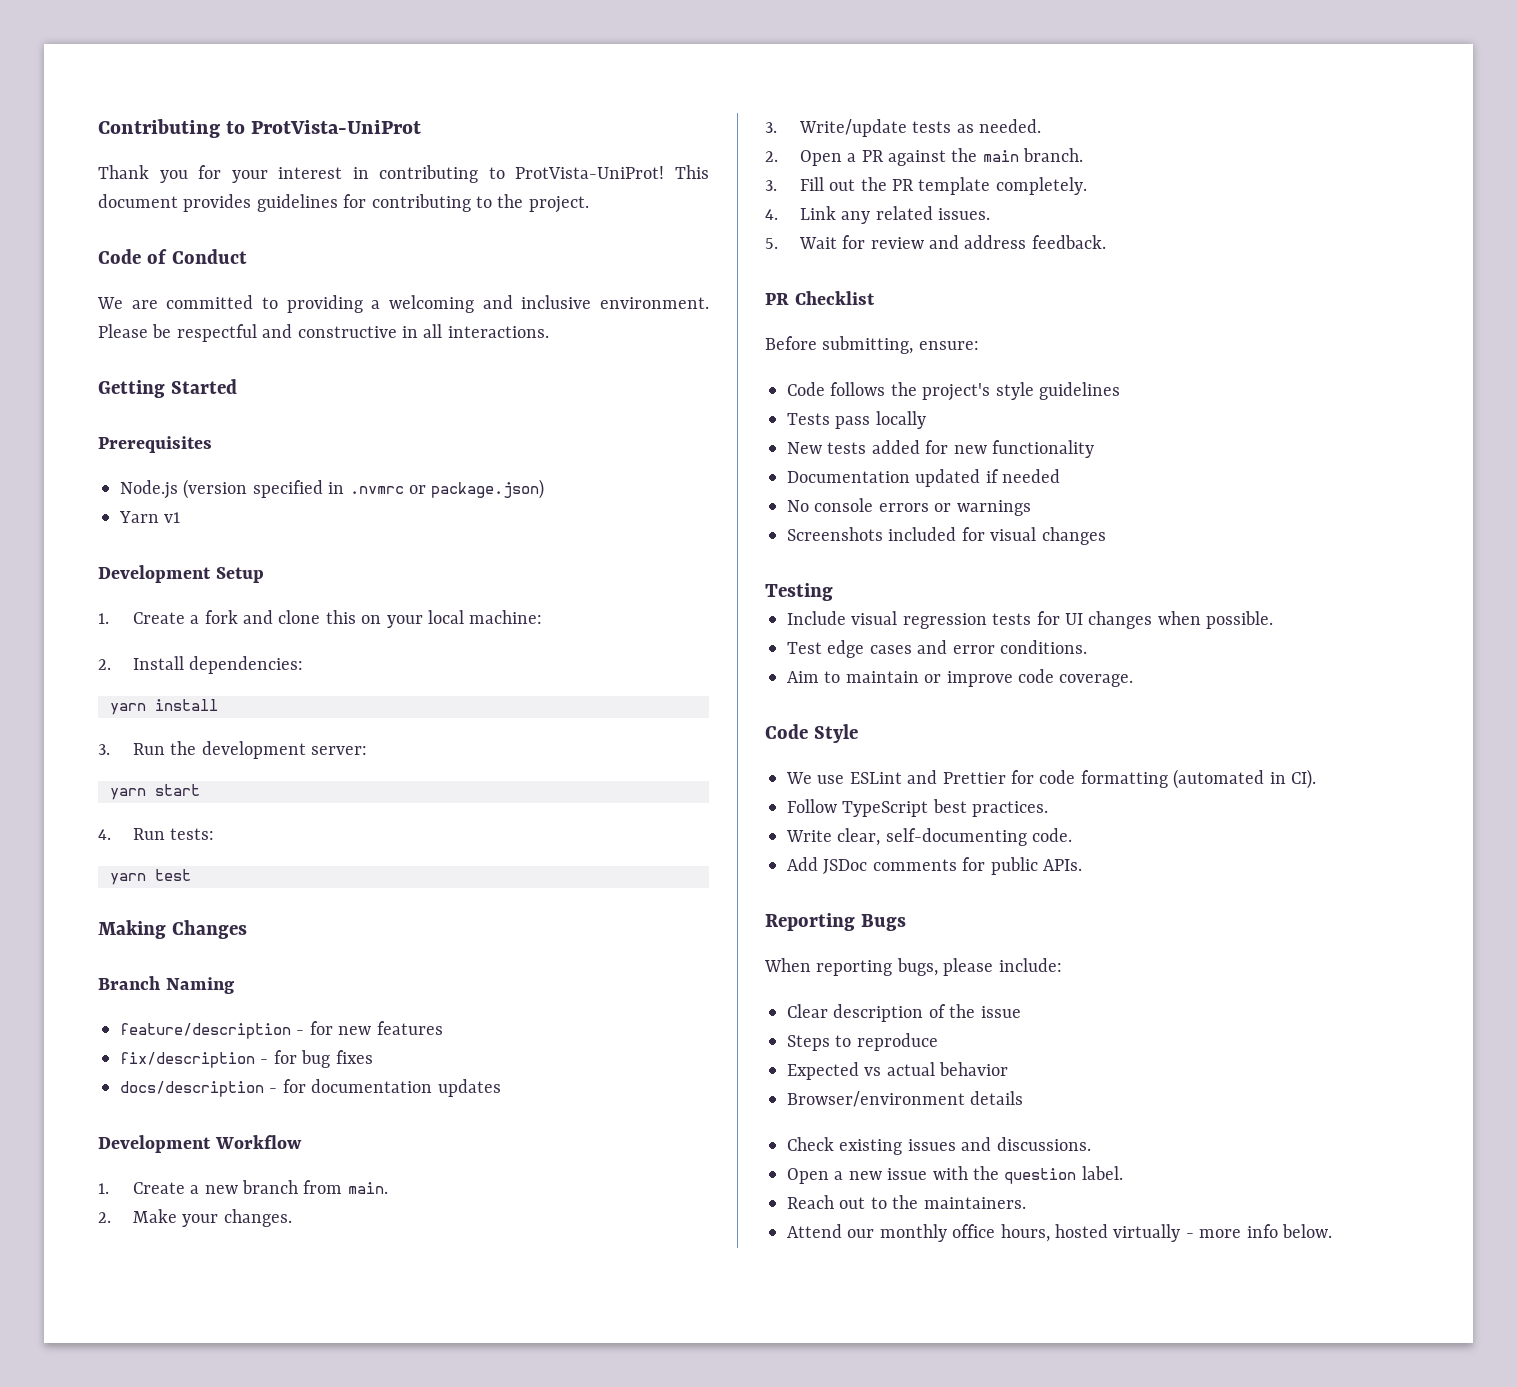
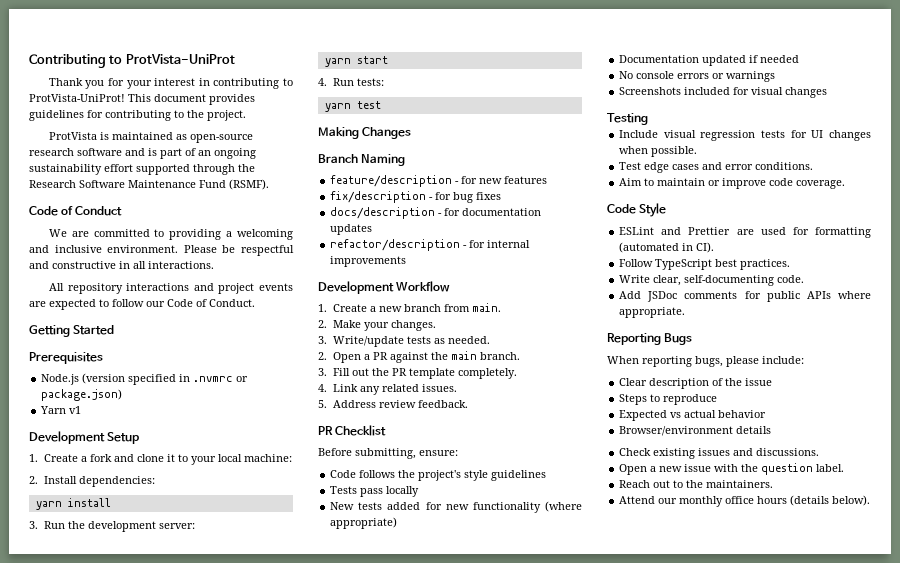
+ ProtVista is maintained as open-source research software and is part of an ongoing sustainability effort supported through the Research Software Maintenance Fund (RSMF).
+ All repository interactions and project events are expected to follow our Code of Conduct.
- 1. Create a fork and clone this on your local machine:
+ 1. Create a fork and clone it to your local machine:
+ refactor/description - for internal improvements
- 5. Wait for review and address feedback.
+ 5. Address review feedback.
- New tests added for new functionality
+ New tests added for new functionality (where appropriate)
- We use ESLint and Prettier for code formatting (automated in CI).
+ ESLint and Prettier are used for formatting (automated in CI).
- Add JSDoc comments for public APIs.
+ Add JSDoc comments for public APIs where appropriate.
- Attend our monthly office hours, hosted virtually - more info below.
+ Attend our monthly office hours (details below).

